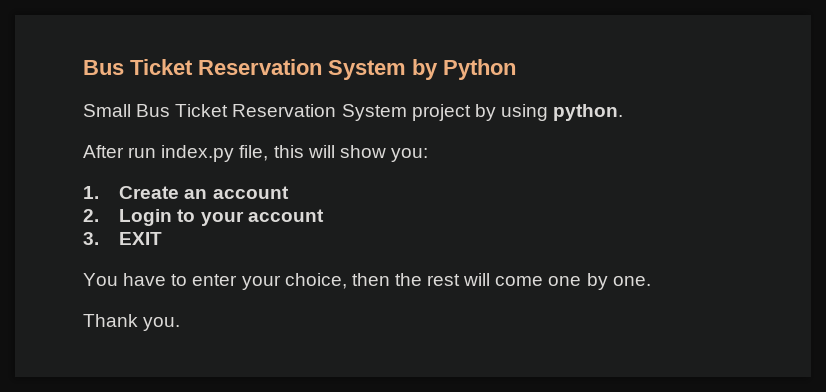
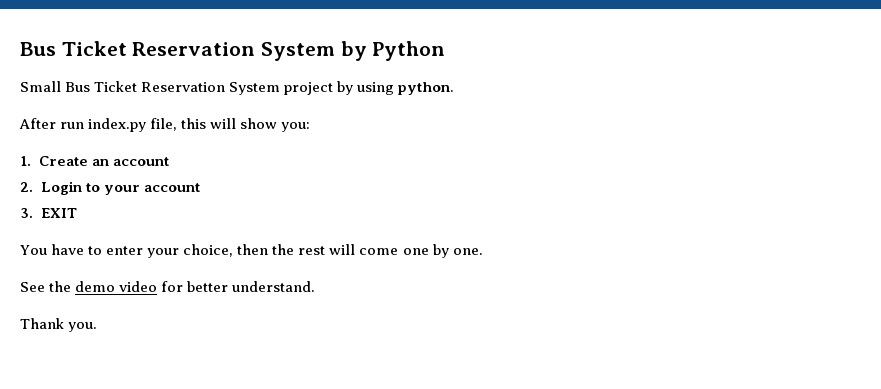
+ See the demo video for better understand.

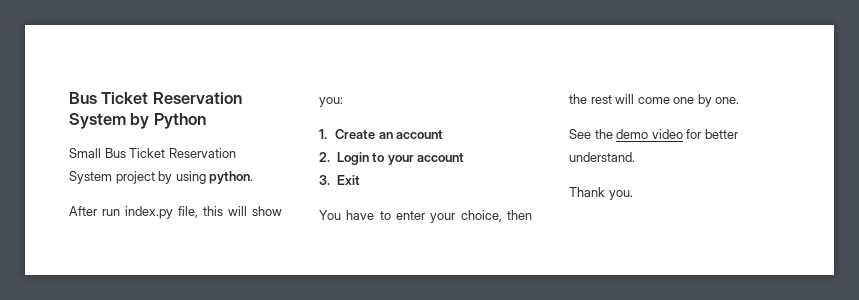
- 3. EXIT
+ 3. Exit

